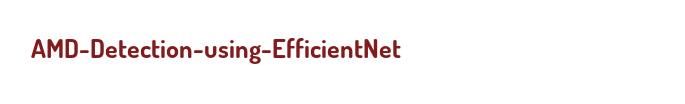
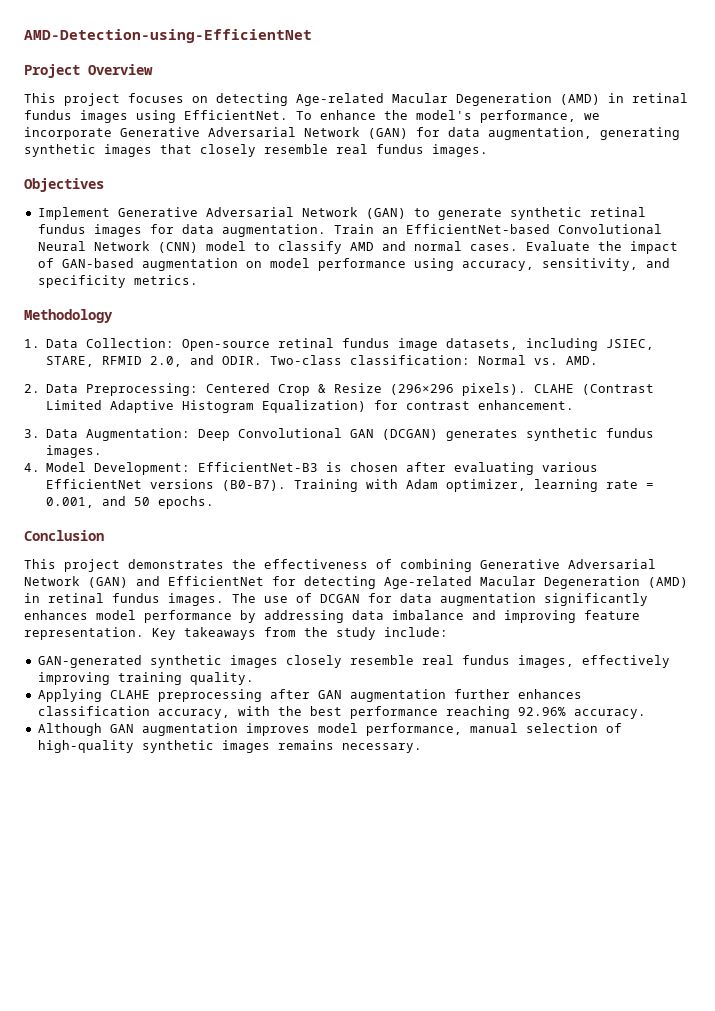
+ Project Overview
+ This project focuses on detecting Age-related Macular Degeneration (AMD) in retinal fundus images using EfficientNet. To enhance the model's performance, we incorporate Generative Adversarial Network (GAN) for data augmentation, generating synthetic images that closely resemble real fundus images.
+ Objectives
+ Implement Generative Adversarial Network (GAN) to generate synthetic retinal fundus images for data augmentation. Train an EfficientNet-based Convolutional Neural Network (CNN) model to classify AMD and normal cases. Evaluate the impact of GAN-based augmentation on model performance using accuracy, sensitivity, and specificity metrics.
+ Methodology
+ 1. Data Collection: Open-source retinal fundus image datasets, including JSIEC, STARE, RFMID 2.0, and ODIR. Two-class classification: Normal vs. AMD.
+ 2. Data Preprocessing: Centered Crop & Resize (296×296 pixels). CLAHE (Contrast Limited Adaptive Histogram Equalization) for contrast enhancement.
+ 3. Data Augmentation: Deep Convolutional GAN (DCGAN) generates synthetic fundus images.
+ 4. Model Development: EfficientNet-B3 is chosen after evaluating various EfficientNet versions (B0-B7). Training with Adam optimizer, learning rate = 0.001, and 50 epochs.
+ Conclusion
+ This project demonstrates the effectiveness of combining Generative Adversarial Network (GAN) and EfficientNet for detecting Age-related Macular Degeneration (AMD) in retinal fundus images. The use of DCGAN for data augmentation significantly enhances model performance by addressing data imbalance and improving feature representation. Key takeaways from the study include:
+ GAN-generated synthetic images closely resemble real fundus images, effectively improving training quality.
+ Applying CLAHE preprocessing after GAN augmentation further enhances classification accuracy, with the best performance reaching 92.96% accuracy.
+ Although GAN augmentation improves model performance, manual selection of high-quality synthetic images remains necessary.

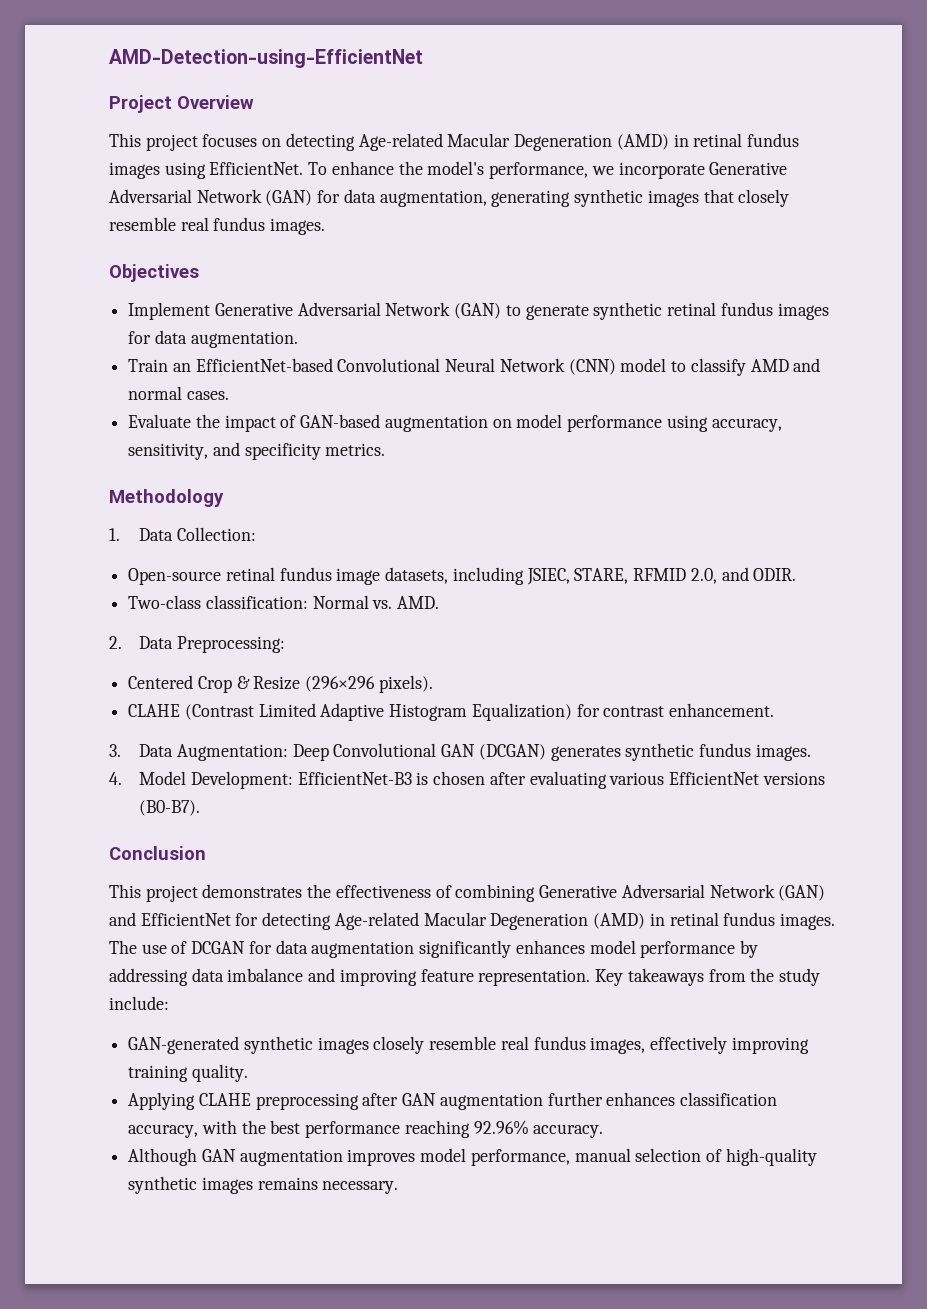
- Implement Generative Adversarial Network (GAN) to generate synthetic retinal fundus images for data augmentation. Train an EfficientNet-based Convolutional Neural Network (CNN) model to classify AMD and normal cases. Evaluate the impact of GAN-based augmentation on model performance using accuracy, sensitivity, and specificity metrics.
+ Implement Generative Adversarial Network (GAN) to generate synthetic retinal fundus images for data augmentation.
+ Train an EfficientNet-based Convolutional Neural Network (CNN) model to classify AMD and normal cases.
+ Evaluate the impact of GAN-based augmentation on model performance using accuracy, sensitivity, and specificity metrics.
- 1. Data Collection: Open-source retinal fundus image datasets, including JSIEC, STARE, RFMID 2.0, and ODIR. Two-class classification: Normal vs. AMD.
+ 1. Data Collection:
+ Open-source retinal fundus image datasets, including JSIEC, STARE, RFMID 2.0, and ODIR.
+ Two-class classification: Normal vs. AMD.
- 2. Data Preprocessing: Centered Crop & Resize (296×296 pixels). CLAHE (Contrast Limited Adaptive Histogram Equalization) for contrast enhancement.
+ 2. Data Preprocessing:
+ Centered Crop & Resize (296×296 pixels).
+ CLAHE (Contrast Limited Adaptive Histogram Equalization) for contrast enhancement.
- Training with Adam optimizer, learning rate = 0.001, and 50 epochs.

